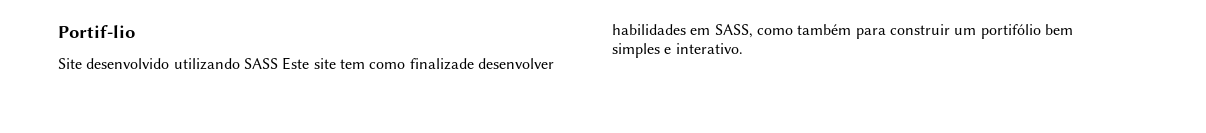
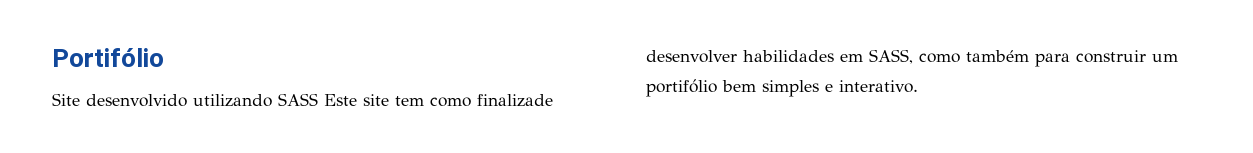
- Portif-lio
+ Portifólio

